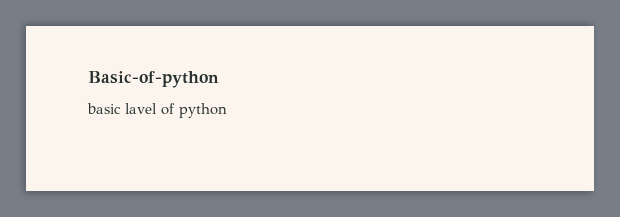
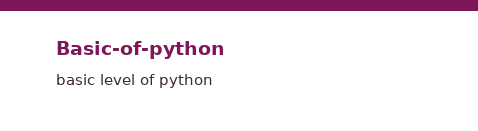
- basic lavel of python
+ basic level of python

